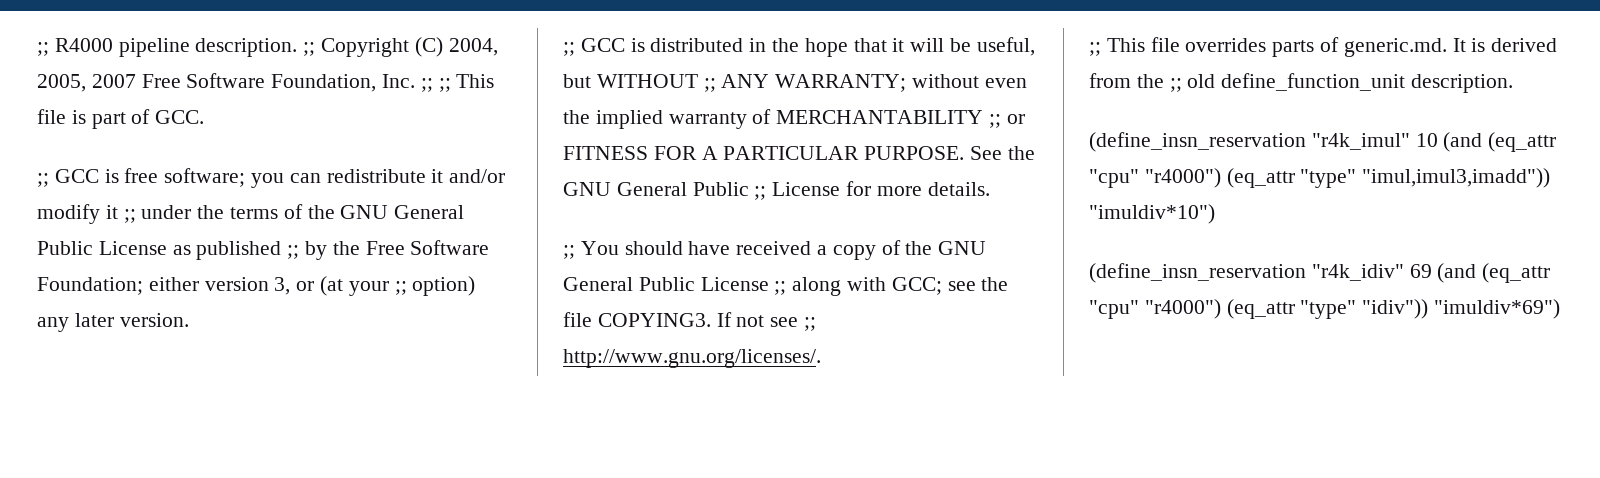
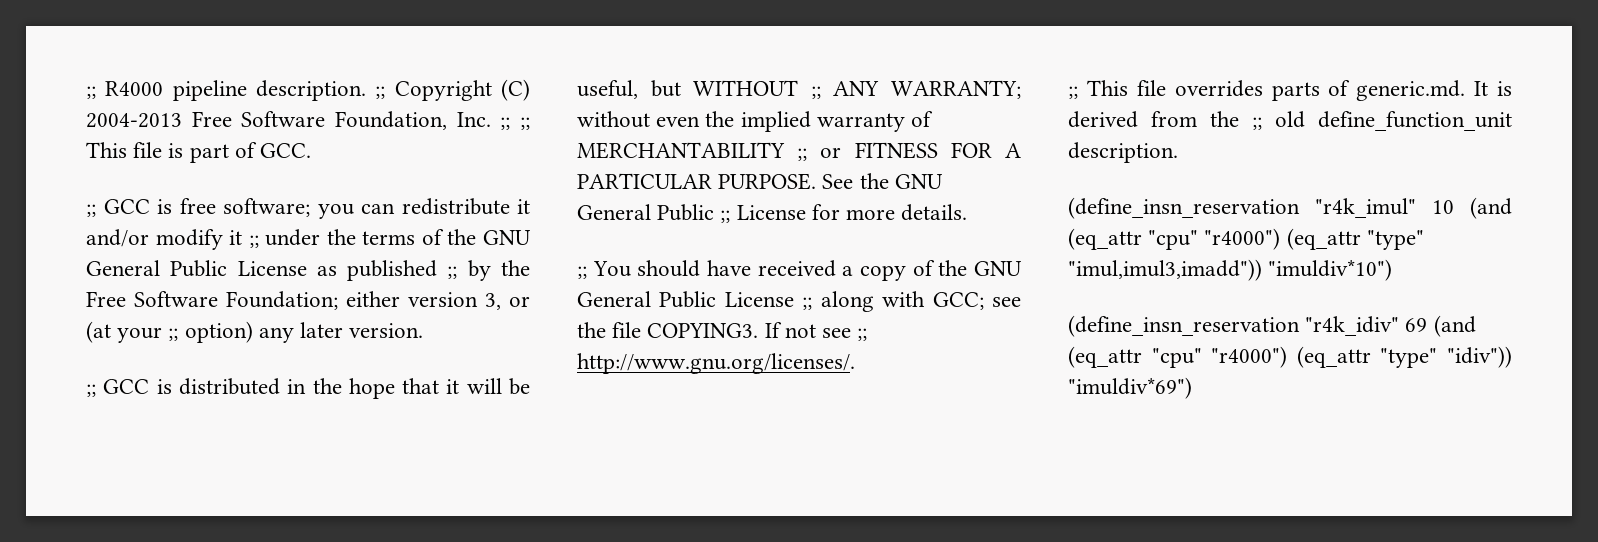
- ;; R4000 pipeline description. ;; Copyright (C) 2004, 2005, 2007 Free Software Foundation, Inc. ;; ;; This file is part of GCC.
+ ;; R4000 pipeline description. ;; Copyright (C) 2004-2013 Free Software Foundation, Inc. ;; ;; This file is part of GCC.

